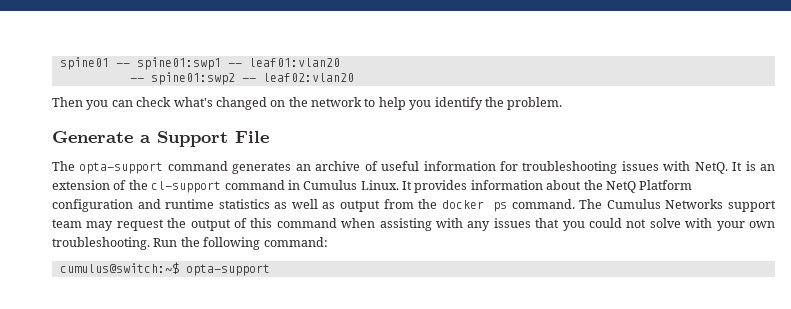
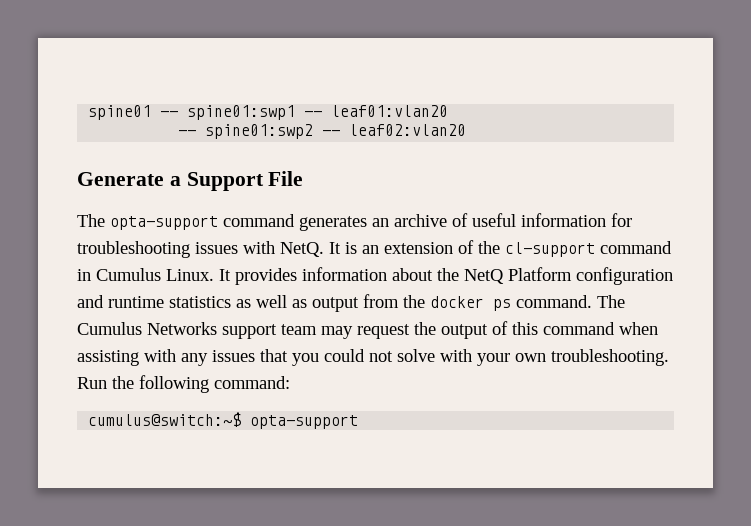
- Then you can check what's changed on the network to help you identify the problem.

